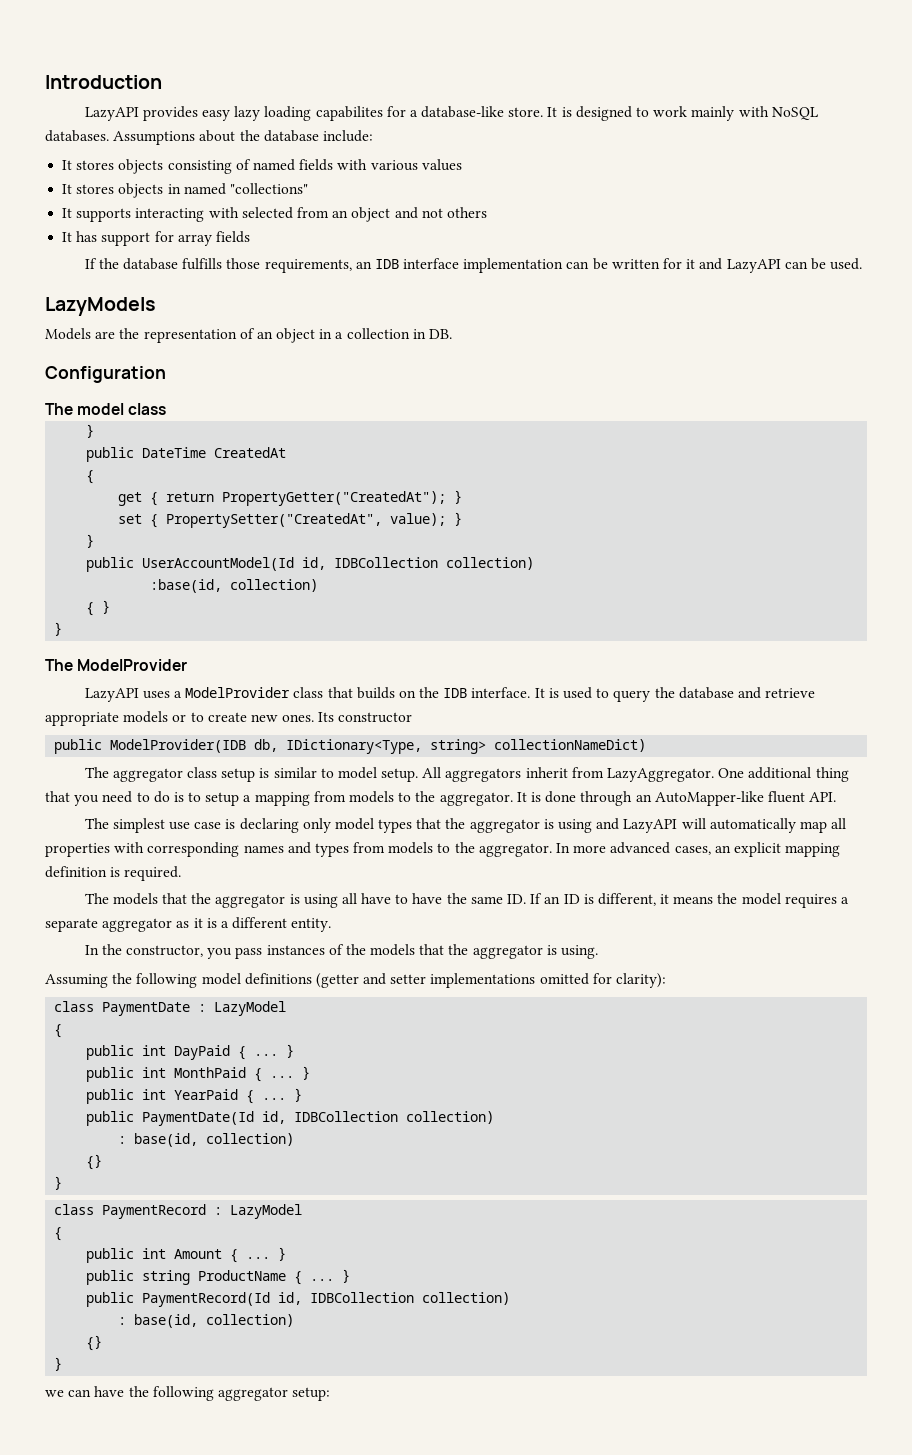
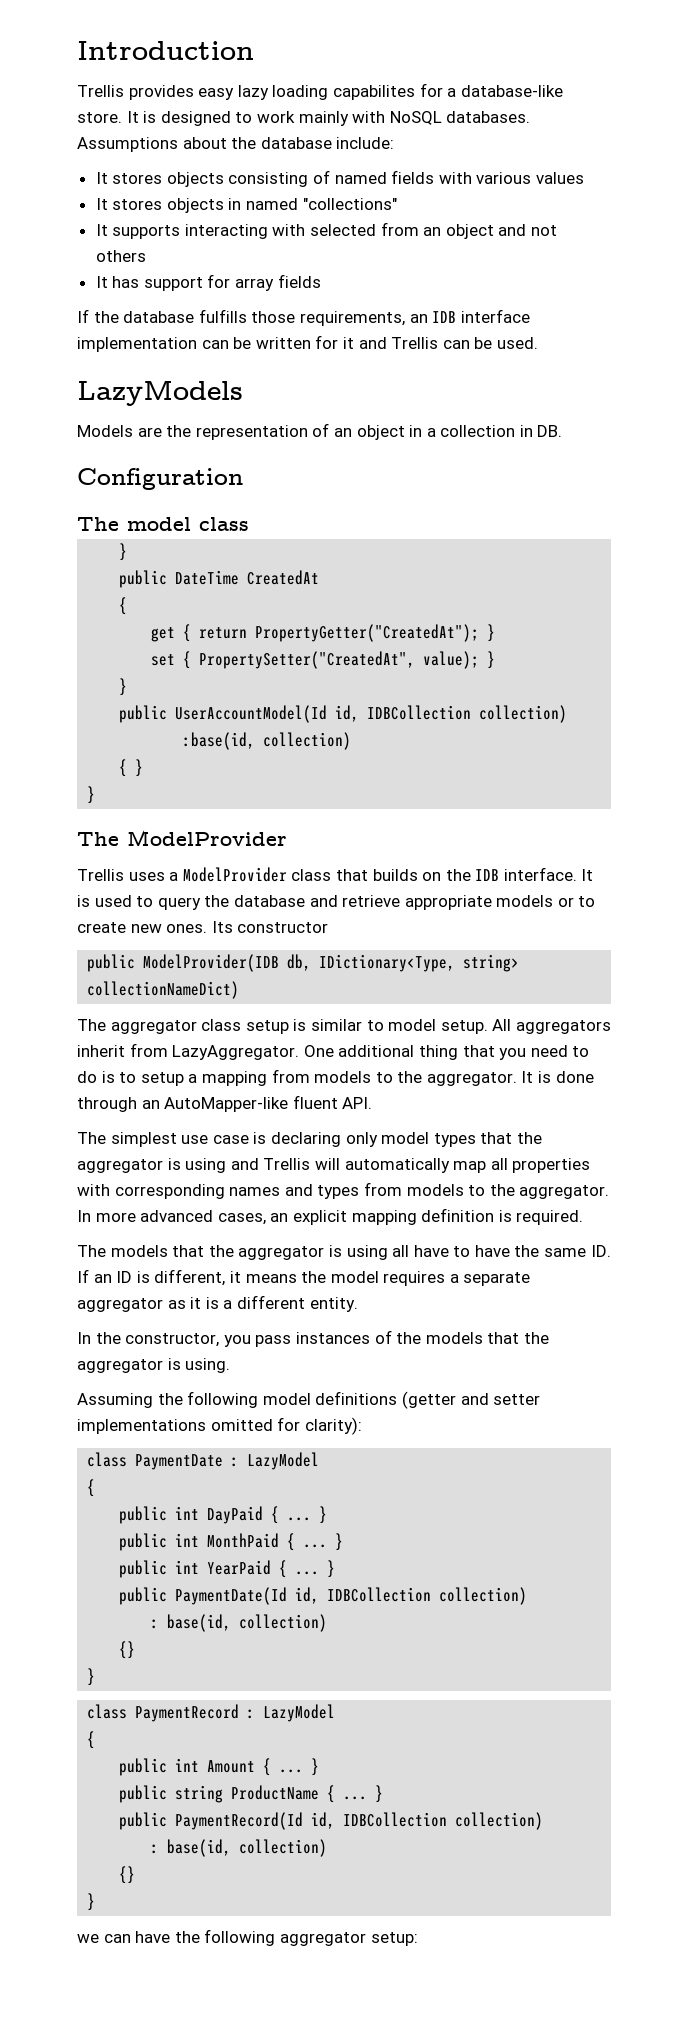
- LazyAPI provides easy lazy loading capabilites for a database-like store.
+ Trellis provides easy lazy loading capabilites for a database-like store.
- If the database fulfills those requirements, an IDB interface implementation can be written for it and LazyAPI can be used.
+ If the database fulfills those requirements, an IDB interface implementation can be written for it and Trellis can be used.
- LazyAPI uses a ModelProvider class that builds on the IDB interface.
+ Trellis uses a ModelProvider class that builds on the IDB interface.
- The simplest use case is declaring only model types that the aggregator is using and LazyAPI will automatically map all properties with corresponding names and types from models to the aggregator.
+ The simplest use case is declaring only model types that the aggregator is using and Trellis will automatically map all properties with corresponding names and types from models to the aggregator.

